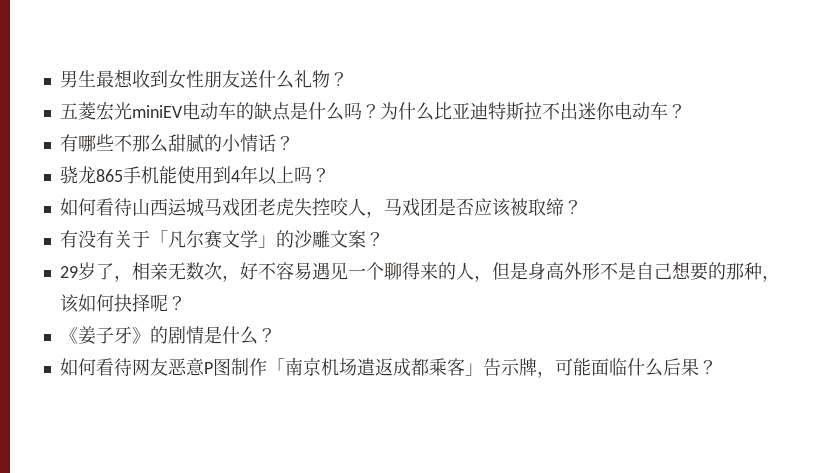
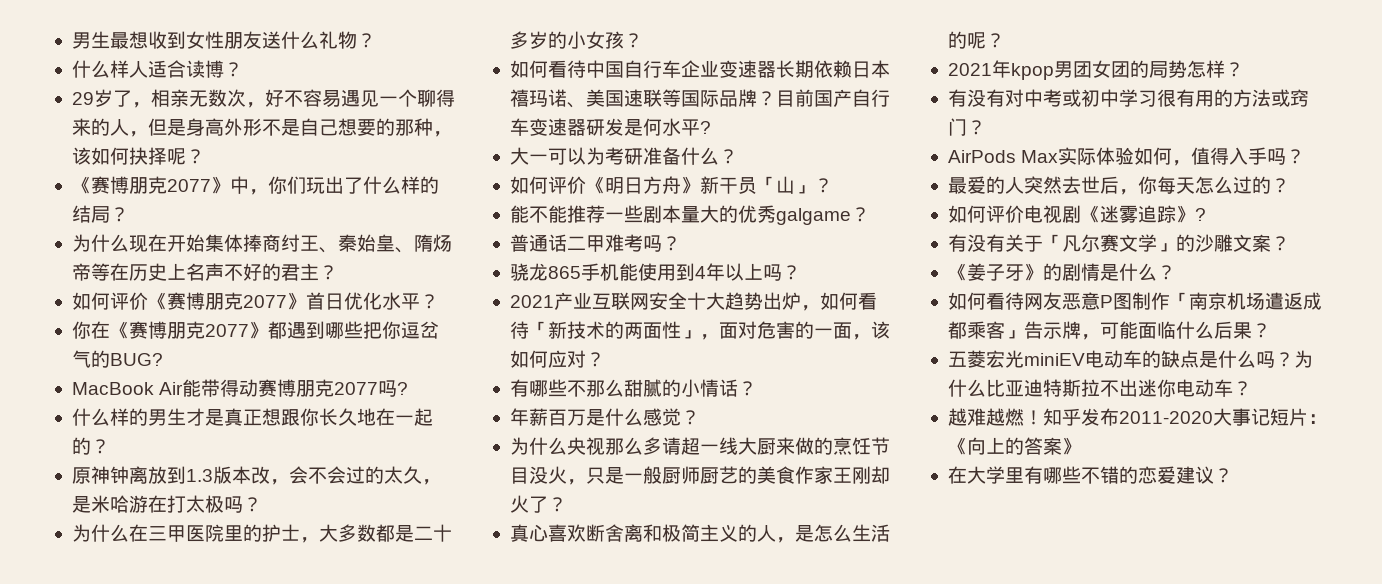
- 五菱宏光miniEV电动车的缺点是什么吗？为什么比亚迪特斯拉不出迷你电动车？
- 有哪些不那么甜腻的小情话？
- 骁龙865手机能使用到4年以上吗？
- 如何看待山西运城马戏团老虎失控咬人，马戏团是否应该被取缔？
- 有没有关于「凡尔赛文学」的沙雕文案？
+ 什么样人适合读博？
+ 《赛博朋克2077》中，你们玩出了什么样的结局？
+ 为什么现在开始集体捧商纣王、秦始皇、隋炀帝等在历史上名声不好的君主？
+ 如何评价《赛博朋克2077》首日优化水平？
+ 你在《赛博朋克2077》都遇到哪些把你逗岔气的BUG?
+ MacBook Air能带得动赛博朋克2077吗?
+ 什么样的男生才是真正想跟你长久地在一起的？
+ 原神钟离放到1.3版本改，会不会过的太久，是米哈游在打太极吗？
+ 为什么在三甲医院里的护士，大多数都是二十多岁的小女孩？
+ 如何看待中国自行车企业变速器长期依赖日本禧玛诺、美国速联等国际品牌？目前国产自行车变速器研发是何水平?
+ 大一可以为考研准备什么？
+ 如何评价《明日方舟》新干员「山」？
+ 能不能推荐一些剧本量大的优秀galgame？
+ 普通话二甲难考吗？
+ 骁龙865手机能使用到4年以上吗？
+ 2021产业互联网安全十大趋势出炉，如何看待「新技术的两面性」，面对危害的一面，该如何应对？
+ 有哪些不那么甜腻的小情话？
+ 年薪百万是什么感觉？
+ 为什么央视那么多请超一线大厨来做的烹饪节目没火，只是一般厨师厨艺的美食作家王刚却火了？
+ 真心喜欢断舍离和极简主义的人，是怎么生活的呢？
+ 2021年kpop男团女团的局势怎样？
+ 有没有对中考或初中学习很有用的方法或窍门？
+ AirPods Max实际体验如何，值得入手吗？
+ 最爱的人突然去世后，你每天怎么过的？
+ 如何评价电视剧《迷雾追踪》?
+ 有没有关于「凡尔赛文学」的沙雕文案？
+ 五菱宏光miniEV电动车的缺点是什么吗？为什么比亚迪特斯拉不出迷你电动车？
+ 越难越燃！知乎发布2011-2020大事记短片：《向上的答案》
+ 在大学里有哪些不错的恋爱建议？

